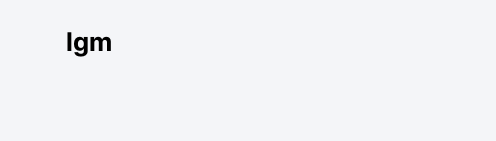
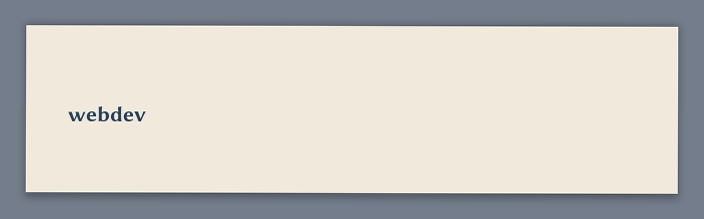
- lgm
+ webdev

